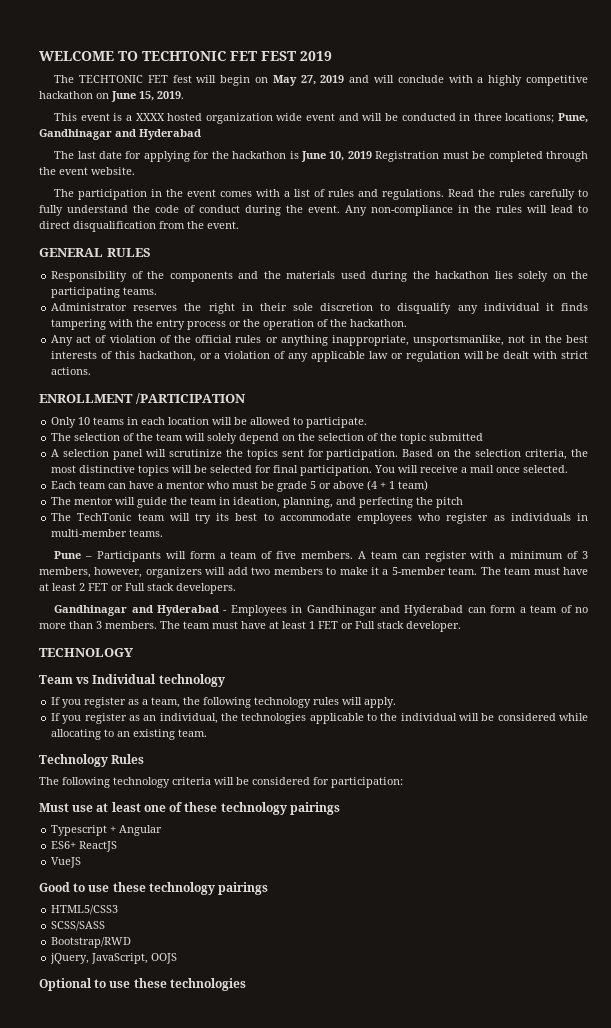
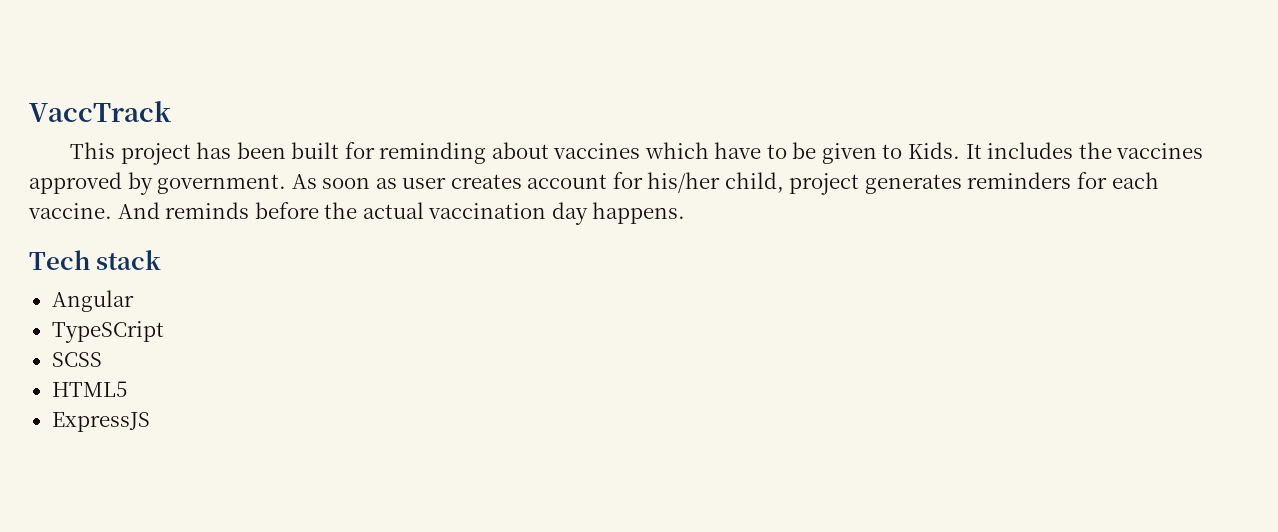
- WELCOME TO TECHTONIC FET FEST 2019
- The TECHTONIC FET fest will begin on May 27, 2019 and will conclude with a highly competitive hackathon on June 15, 2019.
- This event is a XXXX hosted organization wide event and will be conducted in three locations; Pune, Gandhinagar and Hyderabad
- The last date for applying for the hackathon is June 10, 2019 Registration must be completed through the event website.
- The participation in the event comes with a list of rules and regulations. Read the rules carefully to fully understand the code of conduct during the event. Any non-compliance in the rules will lead to direct disqualification from the event.
- GENERAL RULES
- Responsibility of the components and the materials used during the hackathon lies solely on the participating teams.
- Administrator reserves the right in their sole discretion to disqualify any individual it finds tampering with the entry process or the operation of the hackathon.
- Any act of violation of the official rules or anything inappropriate, unsportsmanlike, not in the best interests of this hackathon, or a violation of any applicable law or regulation will be dealt with strict actions.
- ENROLLMENT /PARTICIPATION
- Only 10 teams in each location will be allowed to participate.
- The selection of the team will solely depend on the selection of the topic submitted
- A selection panel will scrutinize the topics sent for participation. Based on the selection criteria, the most distinctive topics will be selected for final participation. You will receive a mail once selected.
- Each team can have a mentor who must be grade 5 or above (4 + 1 team)
- The mentor will guide the team in ideation, planning, and perfecting the pitch
- The TechTonic team will try its best to accommodate employees who register as individuals in multi-member teams.
- Pune – Participants will form a team of five members. A team can register with a minimum of 3 members, however, organizers will add two members to make it a 5-member team. The team must have at least 2 FET or Full stack developers.
- Gandhinagar and Hyderabad - Employees in Gandhinagar and Hyderabad can form a team of no more than 3 members. The team must have at least 1 FET or Full stack developer.
- TECHNOLOGY
- Team vs Individual technology
- If you register as a team, the following technology rules will apply.
- If you register as an individual, the technologies applicable to the individual will be considered while allocating to an existing team.
- Technology Rules
- The following technology criteria will be considered for participation:
- Must use at least one of these technology pairings
- Typescript + Angular
- ES6+ ReactJS
- VueJS
- Good to use these technology pairings
- HTML5/CSS3
- SCSS/SASS
- Bootstrap/RWD
- jQuery, JavaScript, OOJS
- Optional to use these technologies
+ VaccTrack
+ This project has been built for reminding about vaccines which have to be given to Kids. It includes the vaccines approved by government. As soon as user creates account for his/her child, project generates reminders for each vaccine. And reminds before the actual vaccination day happens.
+ Tech stack
+ Angular
+ TypeSCript
+ SCSS
+ HTML5
+ ExpressJS

